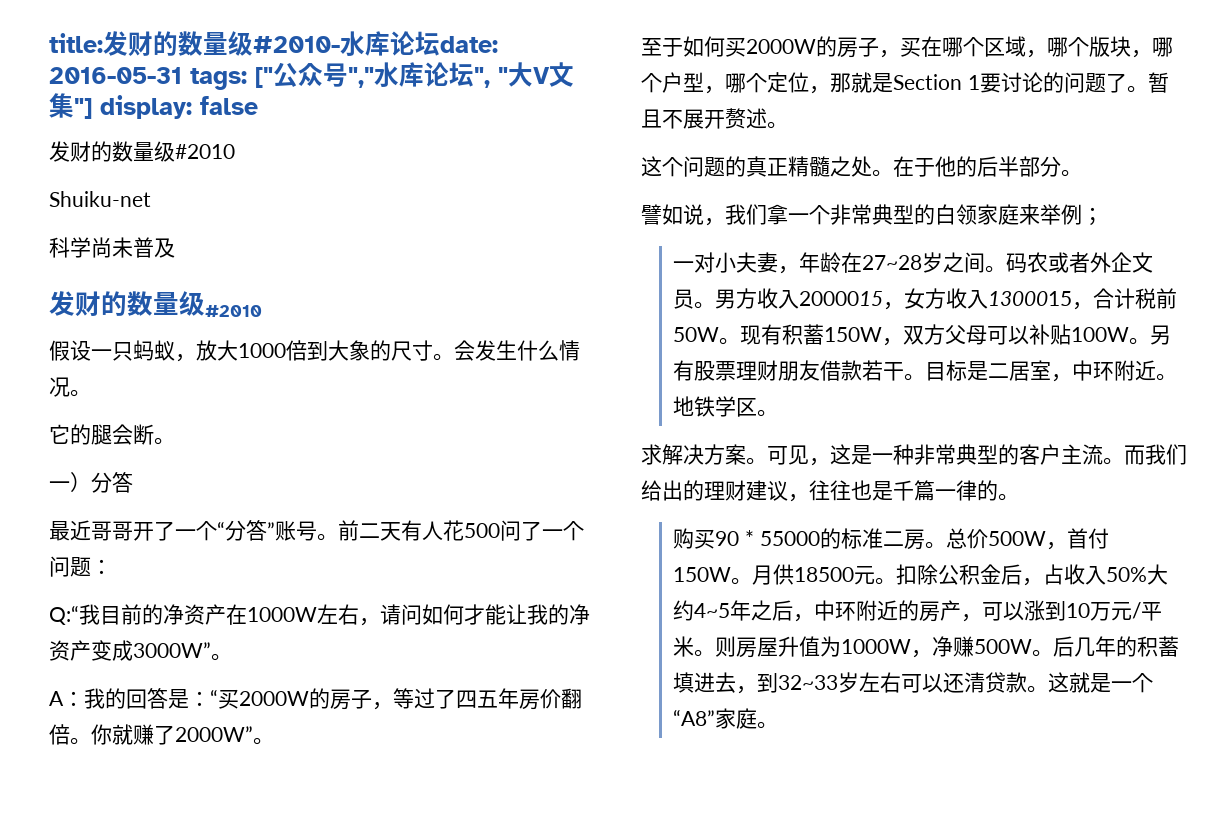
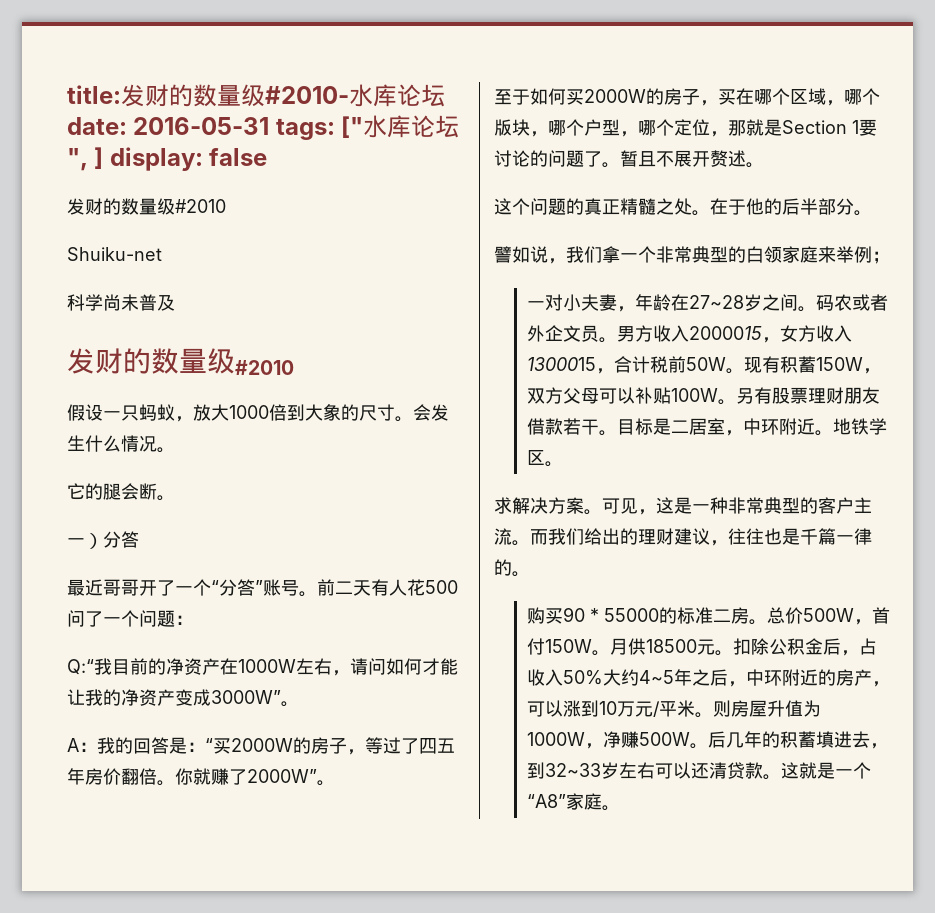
- title:发财的数量级#2010-水库论坛date: 2016-05-31 tags: ["公众号","水库论坛", "大V文集"] display: false
+ title:发财的数量级#2010-水库论坛date: 2016-05-31 tags: ["水库论坛", ] display: false

